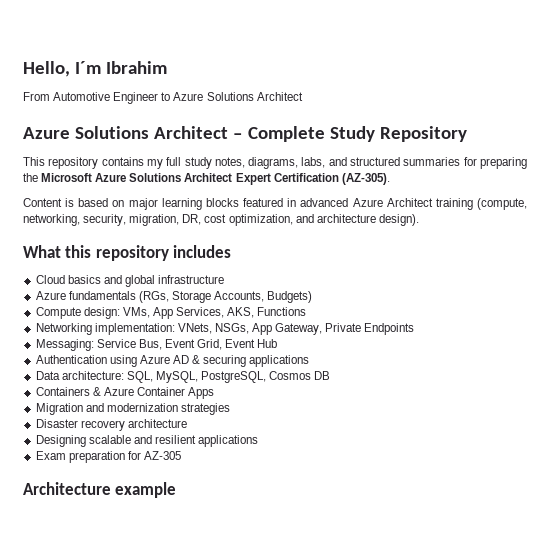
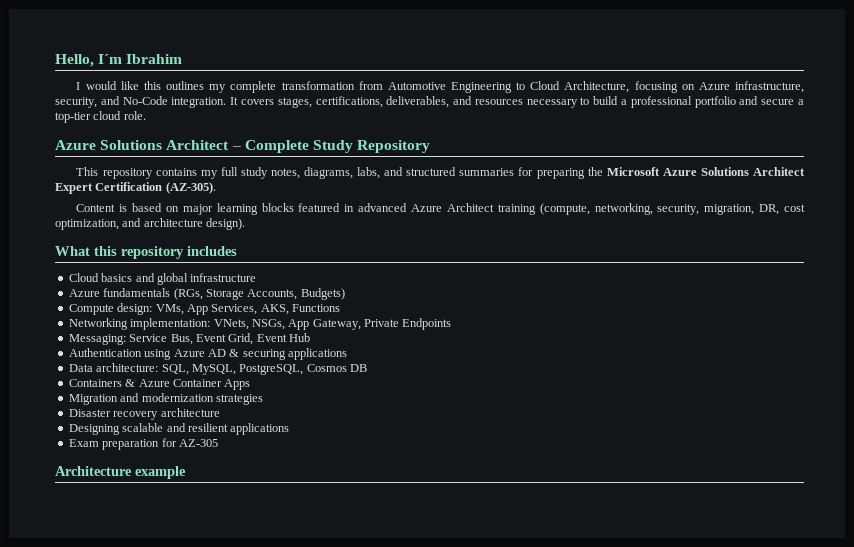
- From Automotive Engineer to Azure Solutions Architect
+ I would like this outlines my complete transformation from Automotive Engineering to Cloud Architecture, focusing on Azure infrastructure, security, and No-Code integration. It covers stages, certifications, deliverables, and resources necessary to build a professional portfolio and secure a top-tier cloud role.

